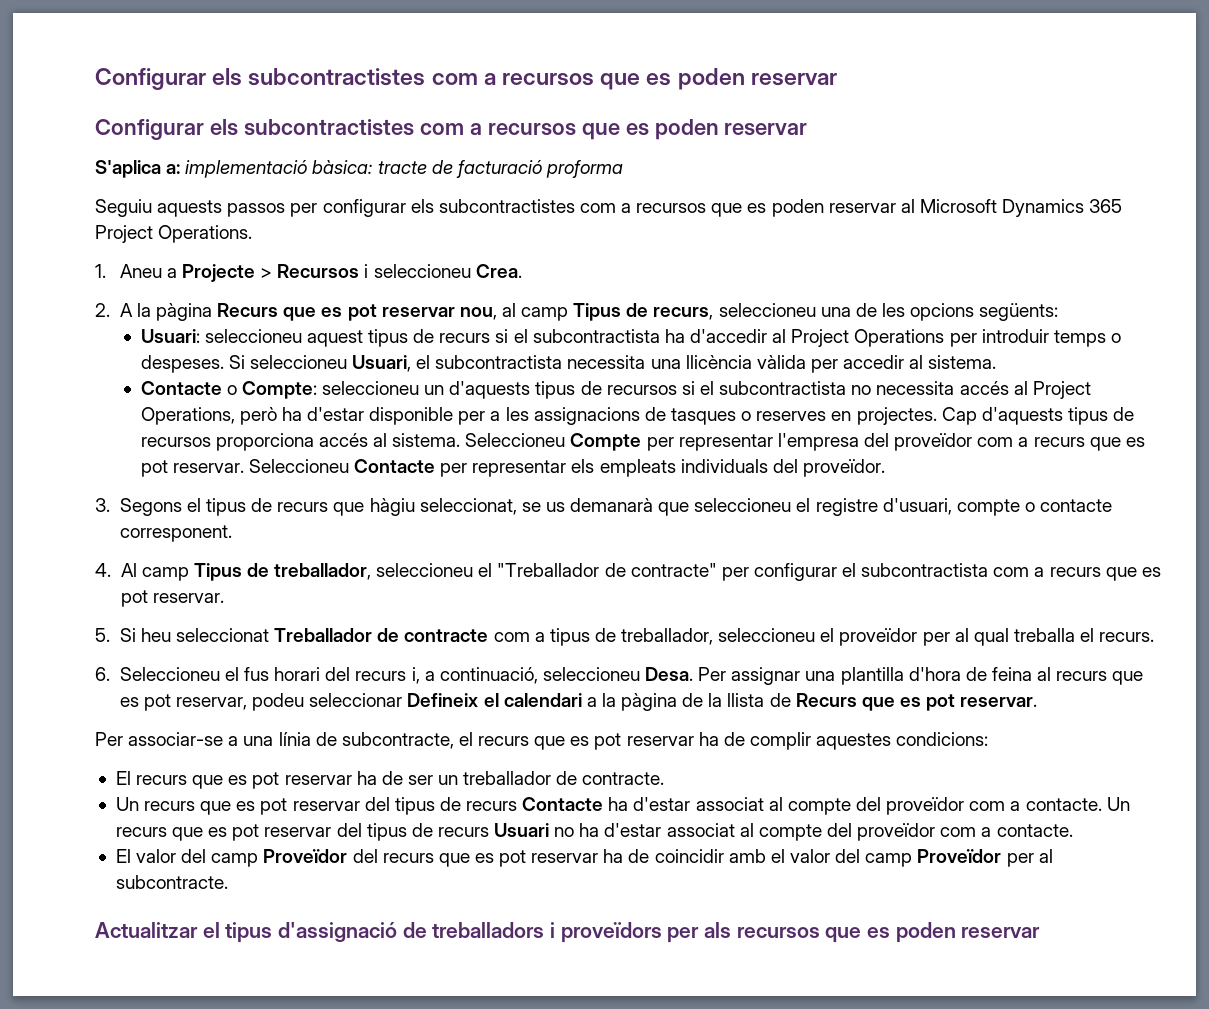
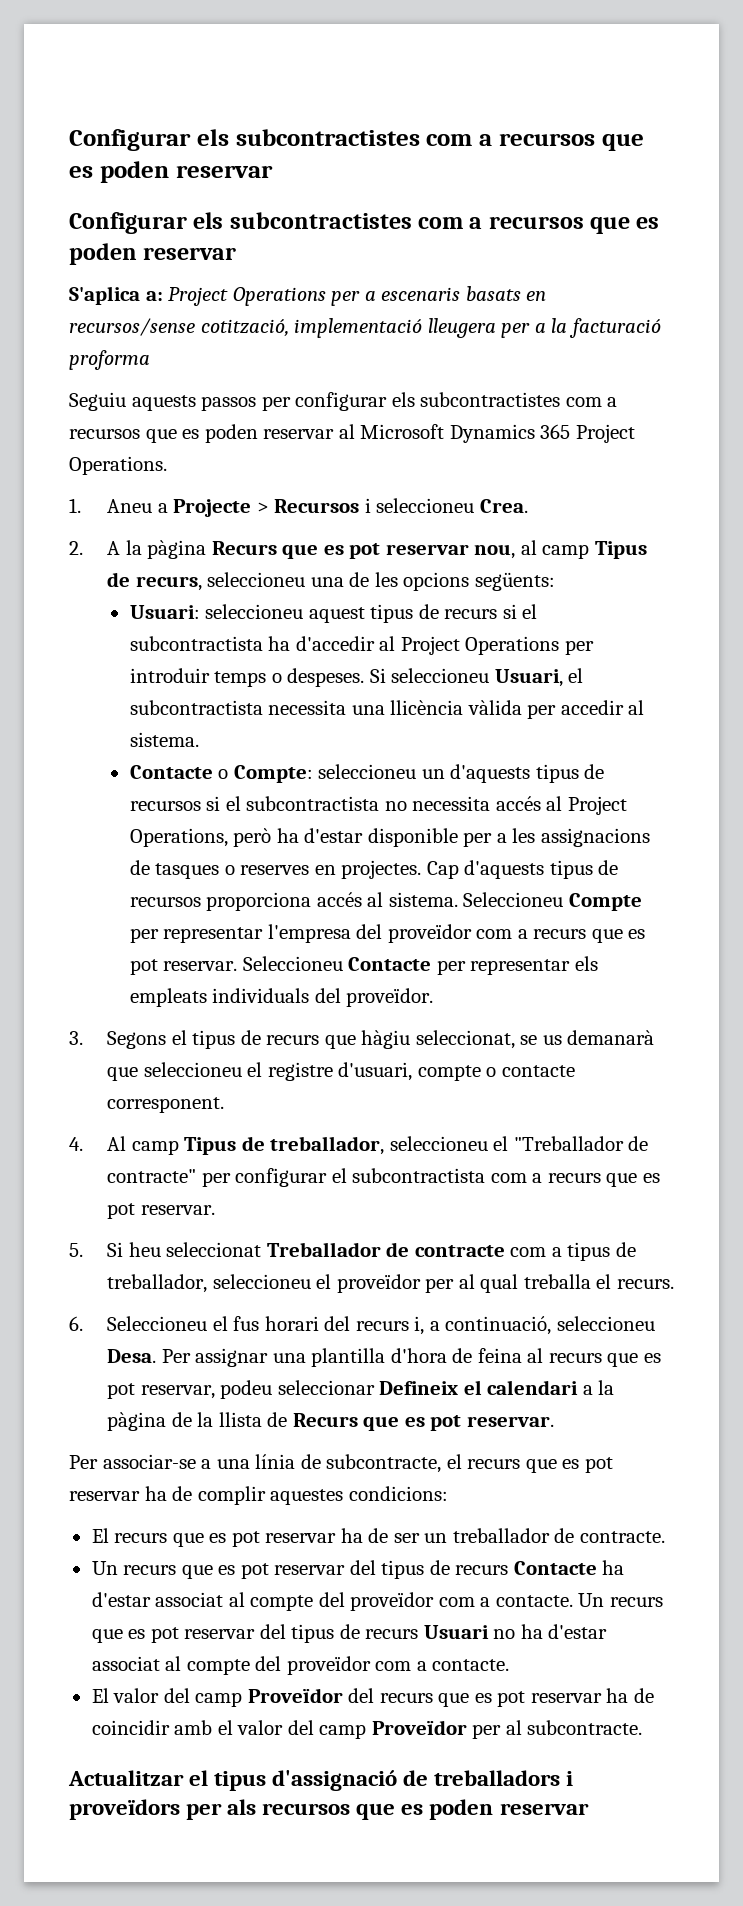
- S'aplica a: implementació bàsica: tracte de facturació proforma
+ S'aplica a: Project Operations per a escenaris basats en recursos/sense cotització, implementació lleugera per a la facturació proforma

